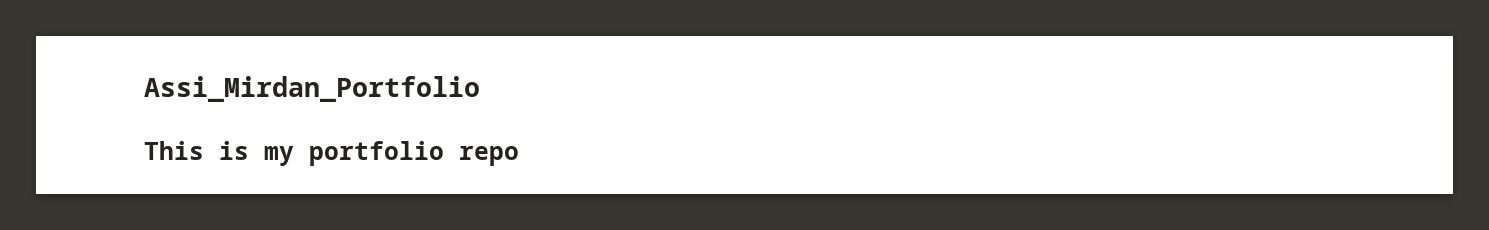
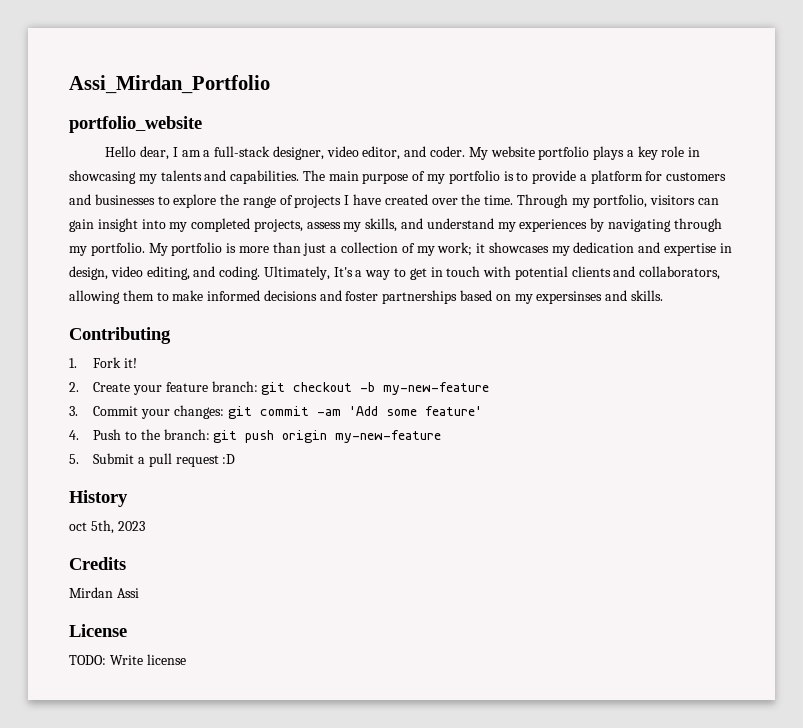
- This is my portfolio repo
+ portfolio_website
+ Hello dear, I am a full-stack designer, video editor, and coder. My website portfolio plays a key role in showcasing my talents and capabilities. The main purpose of my portfolio is to provide a platform for customers and businesses to explore the range of projects I have created over the time. Through my portfolio, visitors can gain insight into my completed projects, assess my skills, and understand my experiences by navigating through my portfolio. My portfolio is more than just a collection of my work; it showcases my dedication and expertise in design, video editing, and coding. Ultimately, It's a way to get in touch with potential clients and collaborators, allowing them to make informed decisions and foster partnerships based on my expersinses and skills.
+ Contributing
+ 1. Fork it!
+ 2. Create your feature branch: git checkout -b my-new-feature
+ 3. Commit your changes: git commit -am 'Add some feature'
+ 4. Push to the branch: git push origin my-new-feature
+ 5. Submit a pull request :D
+ History
+ oct 5th, 2023
+ Credits
+ Mirdan Assi
+ License
+ TODO: Write license

